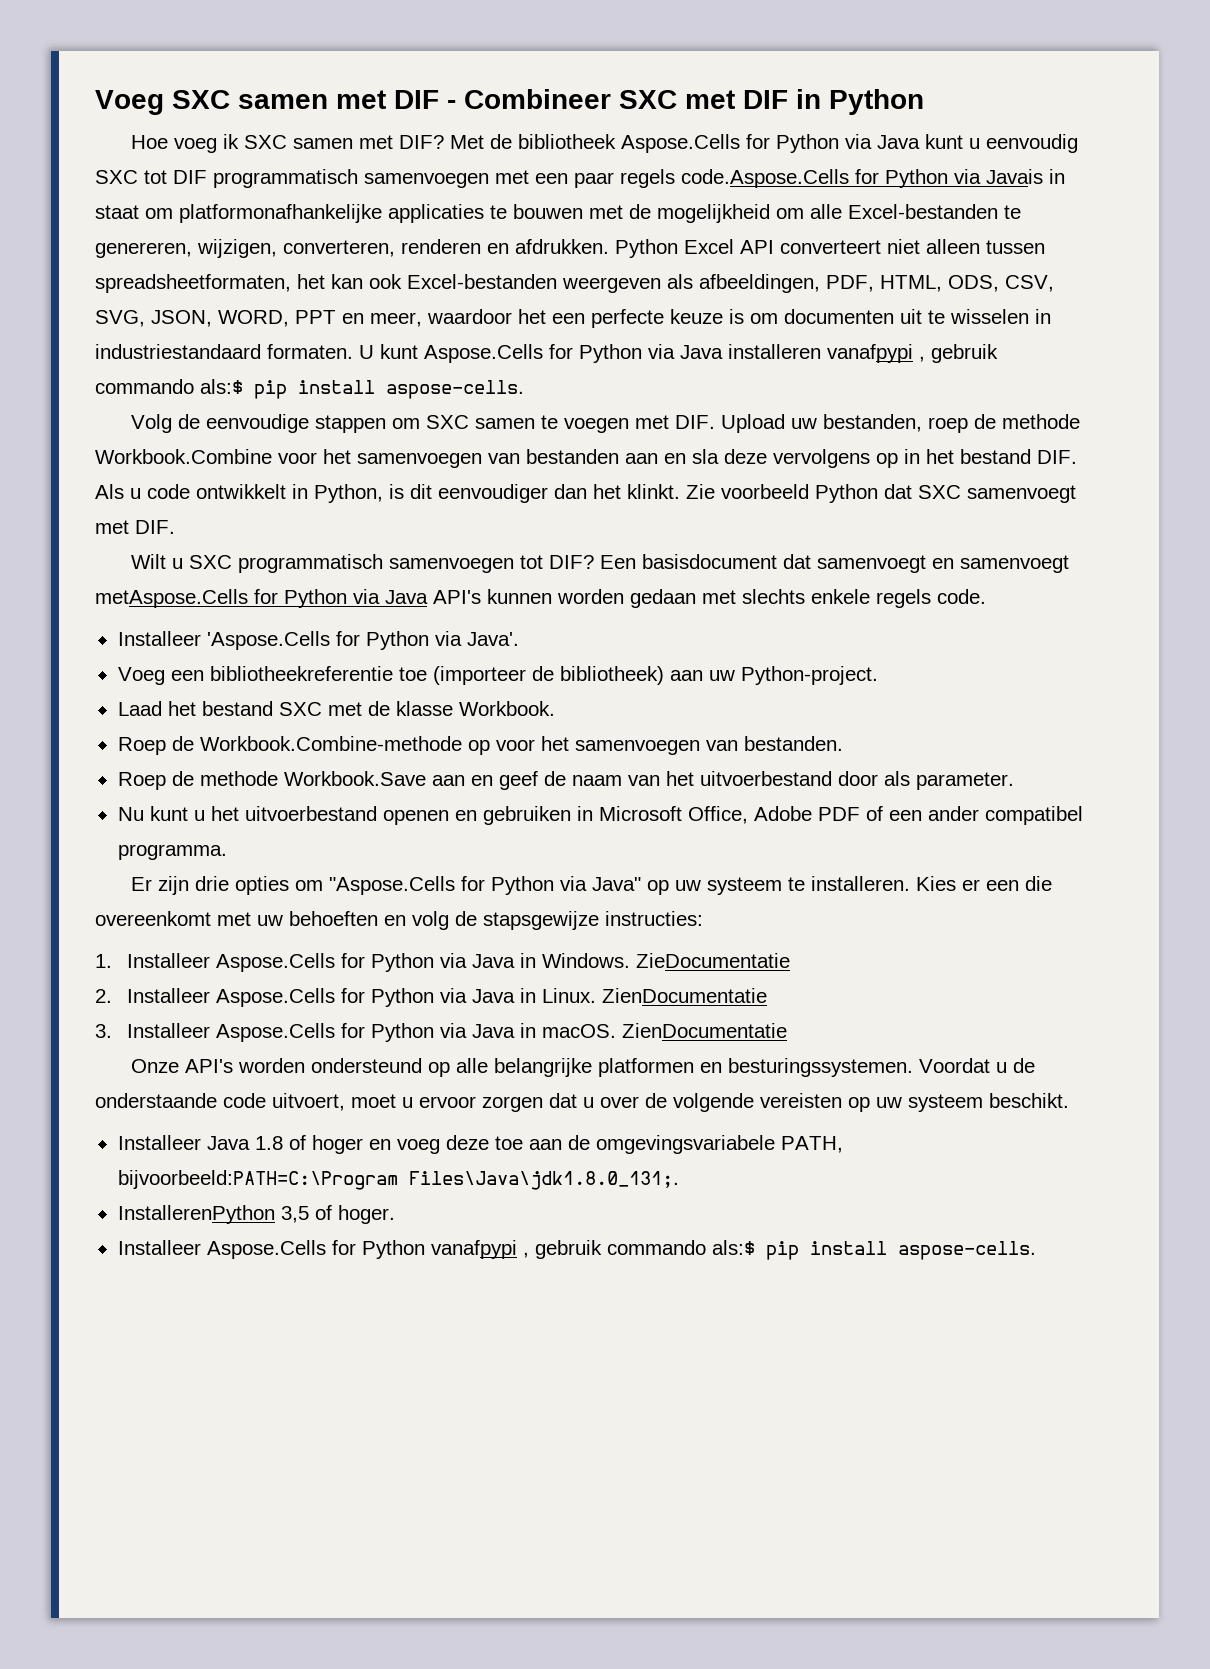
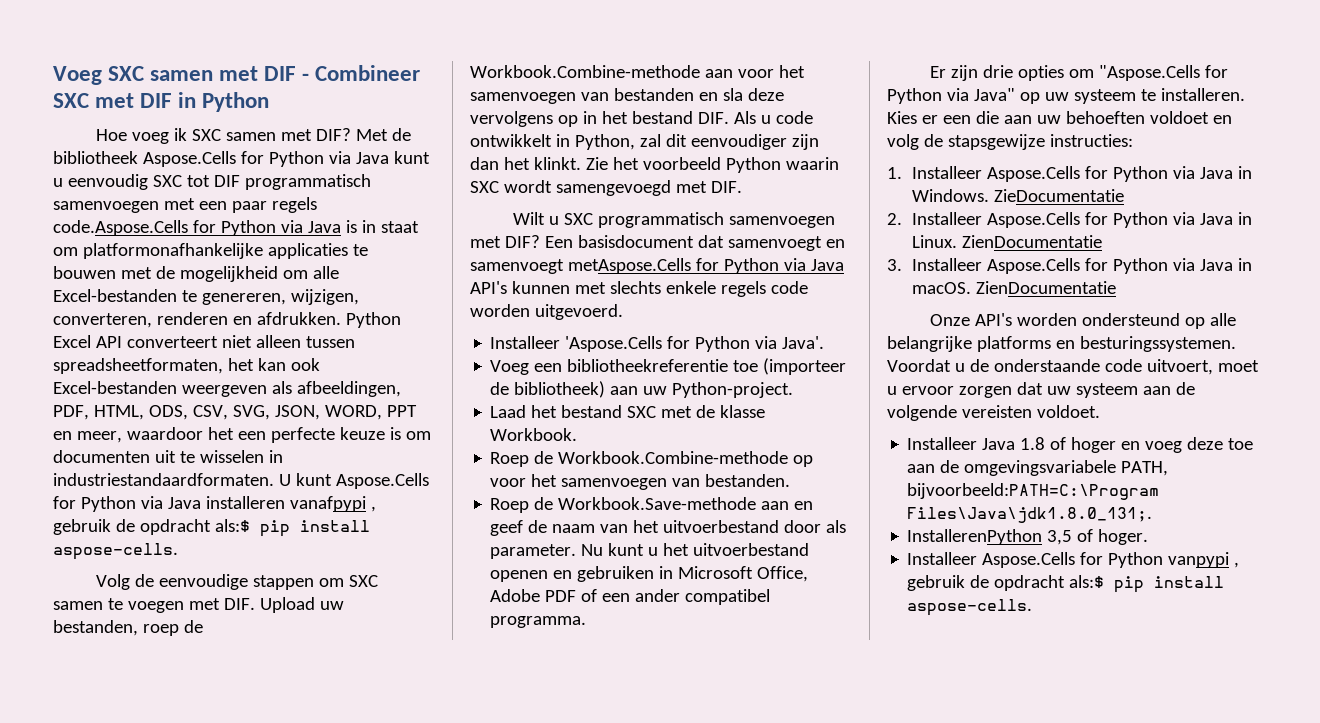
- Met de bibliotheek Aspose.Cells for Python via Java kunt u eenvoudig SXC tot DIF programmatisch samenvoegen met een paar regels code.Aspose.Cells for Python via Javais in staat om platformonafhankelijke applicaties te bouwen met de mogelijkheid om alle Excel-bestanden te genereren, wijzigen, converteren, renderen en afdrukken.
+ Met de bibliotheek Aspose.Cells for Python via Java kunt u eenvoudig SXC tot DIF programmatisch samenvoegen met een paar regels code.Aspose.Cells for Python via Java is in staat om platformonafhankelijke applicaties te bouwen met de mogelijkheid om alle Excel-bestanden te genereren, wijzigen, converteren, renderen en afdrukken.
- Python Excel API converteert niet alleen tussen spreadsheetformaten, het kan ook Excel-bestanden weergeven als afbeeldingen, PDF, HTML, ODS, CSV, SVG, JSON, WORD, PPT en meer, waardoor het een perfecte keuze is om documenten uit te wisselen in industriestandaard formaten.
+ Python Excel API converteert niet alleen tussen spreadsheetformaten, het kan ook Excel-bestanden weergeven als afbeeldingen, PDF, HTML, ODS, CSV, SVG, JSON, WORD, PPT en meer, waardoor het een perfecte keuze is om documenten uit te wisselen in industriestandaardformaten.
- U kunt Aspose.Cells for Python via Java installeren vanafpypi , gebruik commando als:$ pip install aspose-cells.
+ U kunt Aspose.Cells for Python via Java installeren vanafpypi , gebruik de opdracht als:$ pip install aspose-cells.
- Volg de eenvoudige stappen om SXC samen te voegen met DIF. Upload uw bestanden, roep de methode Workbook.Combine voor het samenvoegen van bestanden aan en sla deze vervolgens op in het bestand DIF. Als u code ontwikkelt in Python, is dit eenvoudiger dan het klinkt.
+ Volg de eenvoudige stappen om SXC samen te voegen met DIF. Upload uw bestanden, roep de Workbook.Combine-methode aan voor het samenvoegen van bestanden en sla deze vervolgens op in het bestand DIF. Als u code ontwikkelt in Python, zal dit eenvoudiger zijn dan het klinkt.
- Zie voorbeeld Python dat SXC samenvoegt met DIF.
+ Zie het voorbeeld Python waarin SXC wordt samengevoegd met DIF.
- Wilt u SXC programmatisch samenvoegen tot DIF?
+ Wilt u SXC programmatisch samenvoegen met DIF?
- Een basisdocument dat samenvoegt en samenvoegt metAspose.Cells for Python via Java API's kunnen worden gedaan met slechts enkele regels code.
+ Een basisdocument dat samenvoegt en samenvoegt metAspose.Cells for Python via Java API's kunnen met slechts enkele regels code worden uitgevoerd.
- Roep de methode Workbook.Save aan en geef de naam van het uitvoerbestand door als parameter.
- Nu kunt u het uitvoerbestand openen en gebruiken in Microsoft Office, Adobe PDF of een ander compatibel programma.
+ Roep de Workbook.Save-methode aan en geef de naam van het uitvoerbestand door als parameter. Nu kunt u het uitvoerbestand openen en gebruiken in Microsoft Office, Adobe PDF of een ander compatibel programma.
- Kies er een die overeenkomt met uw behoeften en volg de stapsgewijze instructies:
+ Kies er een die aan uw behoeften voldoet en volg de stapsgewijze instructies:
- Onze API's worden ondersteund op alle belangrijke platformen en besturingssystemen.
+ Onze API's worden ondersteund op alle belangrijke platforms en besturingssystemen.
- Voordat u de onderstaande code uitvoert, moet u ervoor zorgen dat u over de volgende vereisten op uw systeem beschikt.
+ Voordat u de onderstaande code uitvoert, moet u ervoor zorgen dat uw systeem aan de volgende vereisten voldoet.
- Installeer Aspose.Cells for Python vanafpypi , gebruik commando als:$ pip install aspose-cells.
+ Installeer Aspose.Cells for Python vanpypi , gebruik de opdracht als:$ pip install aspose-cells.

